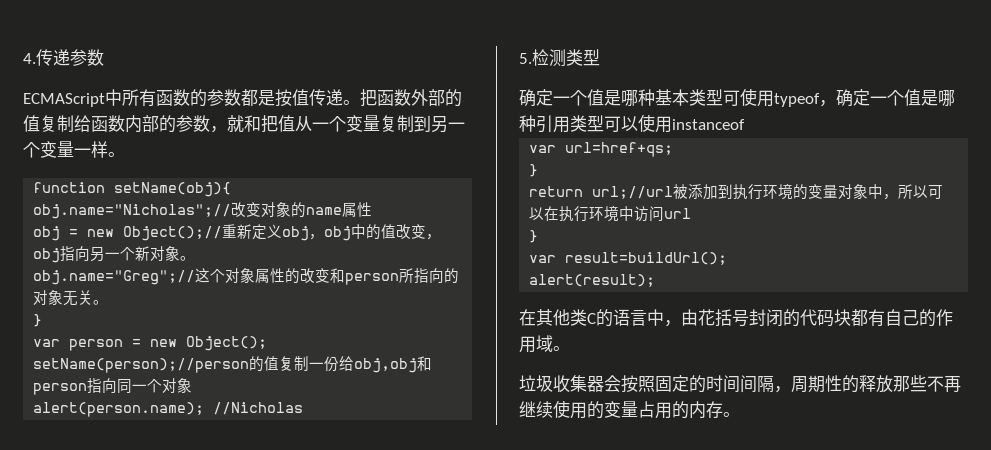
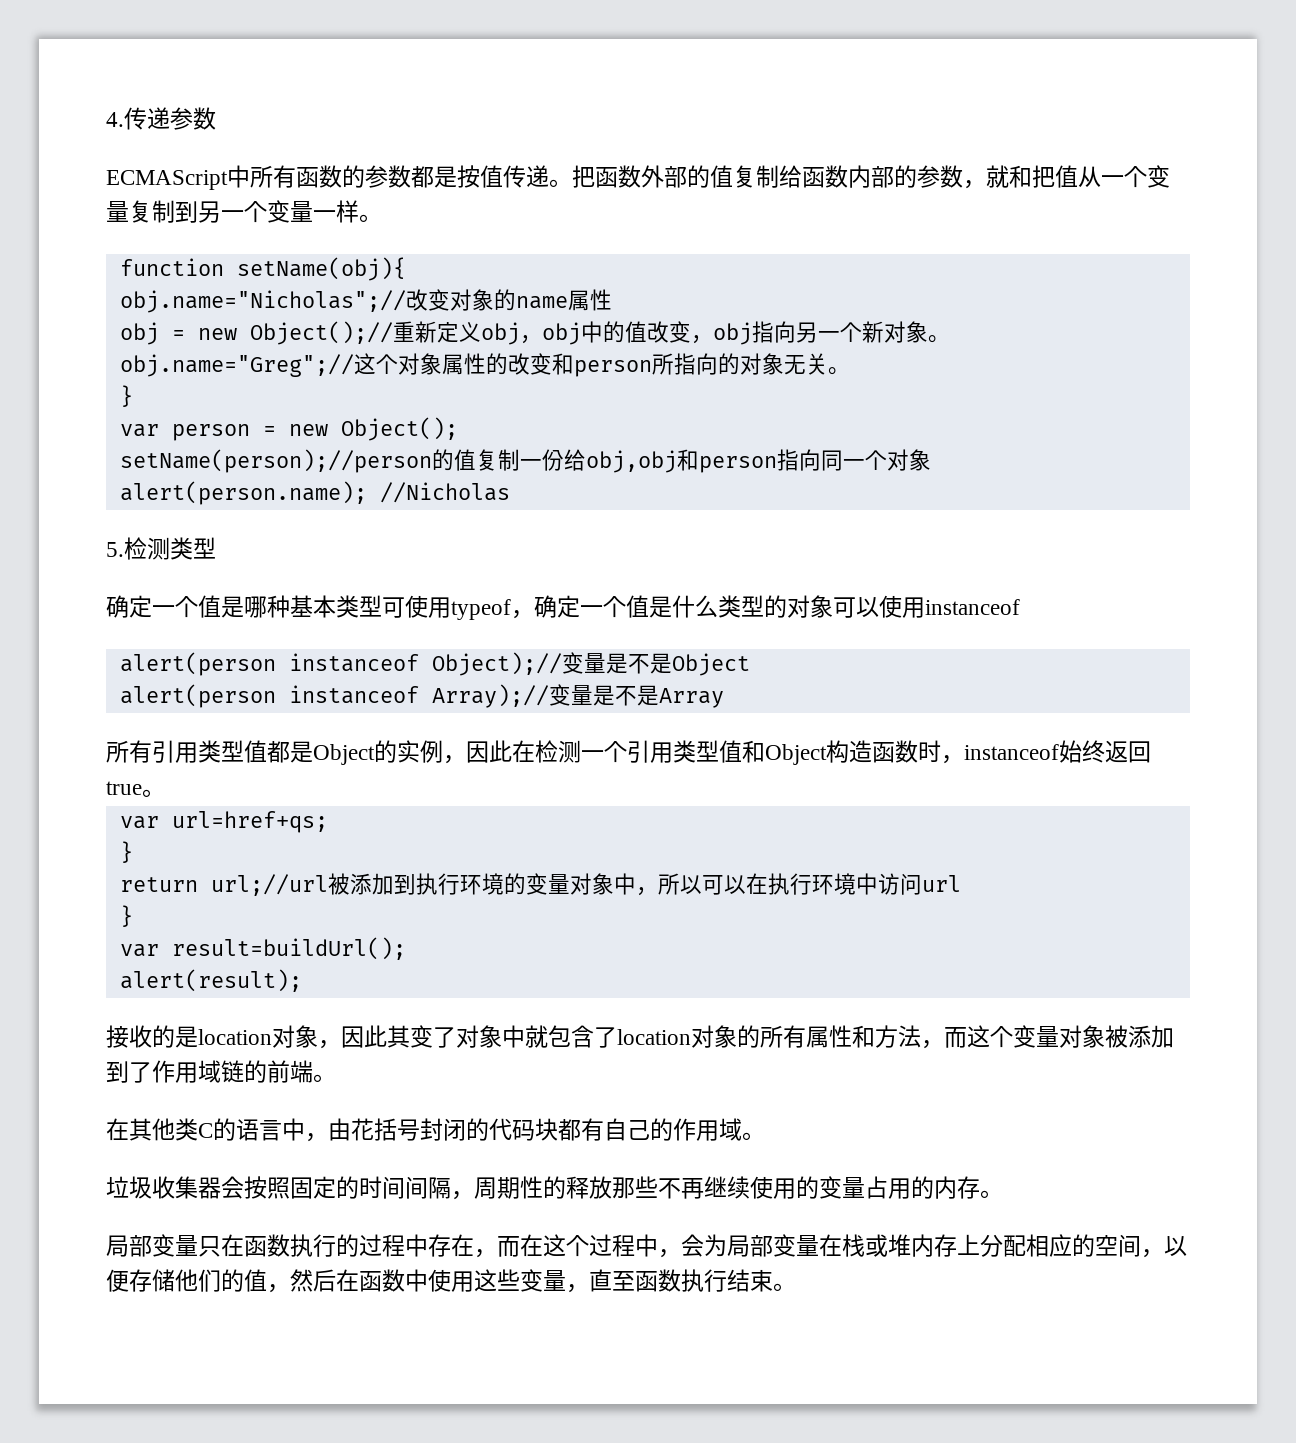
- 确定一个值是哪种基本类型可使用typeof，确定一个值是哪种引用类型可以使用instanceof
+ 确定一个值是哪种基本类型可使用typeof，确定一个值是什么类型的对象可以使用instanceof
+ alert(person instanceof Object);//变量是不是Object
+ alert(person instanceof Array);//变量是不是Array
+ 所有引用类型值都是Object的实例，因此在检测一个引用类型值和Object构造函数时，instanceof始终返回true。
+ 接收的是location对象，因此其变了对象中就包含了location对象的所有属性和方法，而这个变量对象被添加到了作用域链的前端。
+ 局部变量只在函数执行的过程中存在，而在这个过程中，会为局部变量在栈或堆内存上分配相应的空间，以便存储他们的值，然后在函数中使用这些变量，直至函数执行结束。

